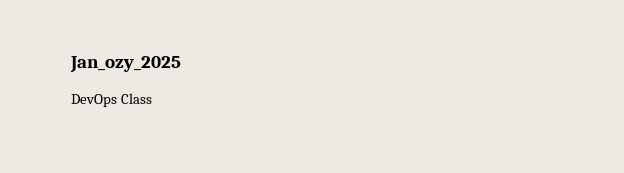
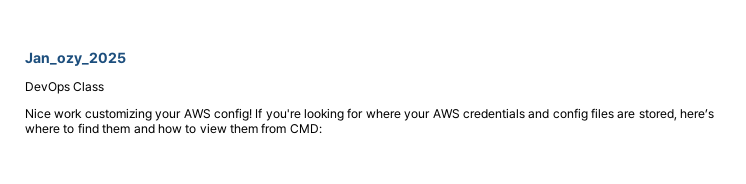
+ Nice work customizing your AWS config! If you're looking for where your AWS credentials and config files are stored, here’s where to find them and how to view them from CMD:

